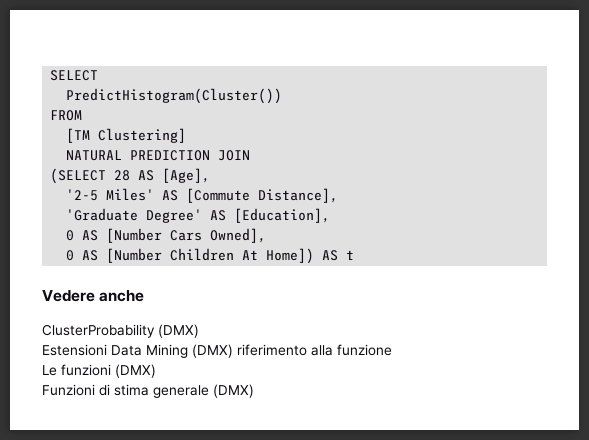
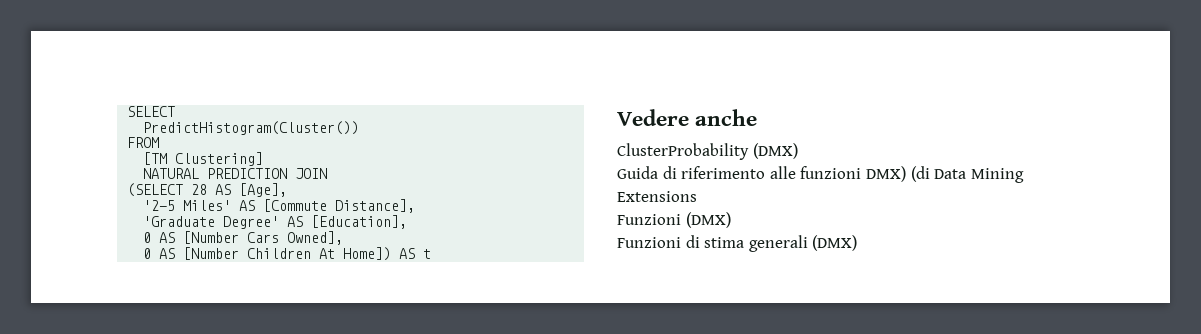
- Estensioni Data Mining (DMX) riferimento alla funzione
- Le funzioni (DMX)
+ Guida di riferimento alle funzioni DMX) (di Data Mining Extensions
+ Funzioni (DMX)
- Funzioni di stima generale (DMX)
+ Funzioni di stima generali (DMX)

